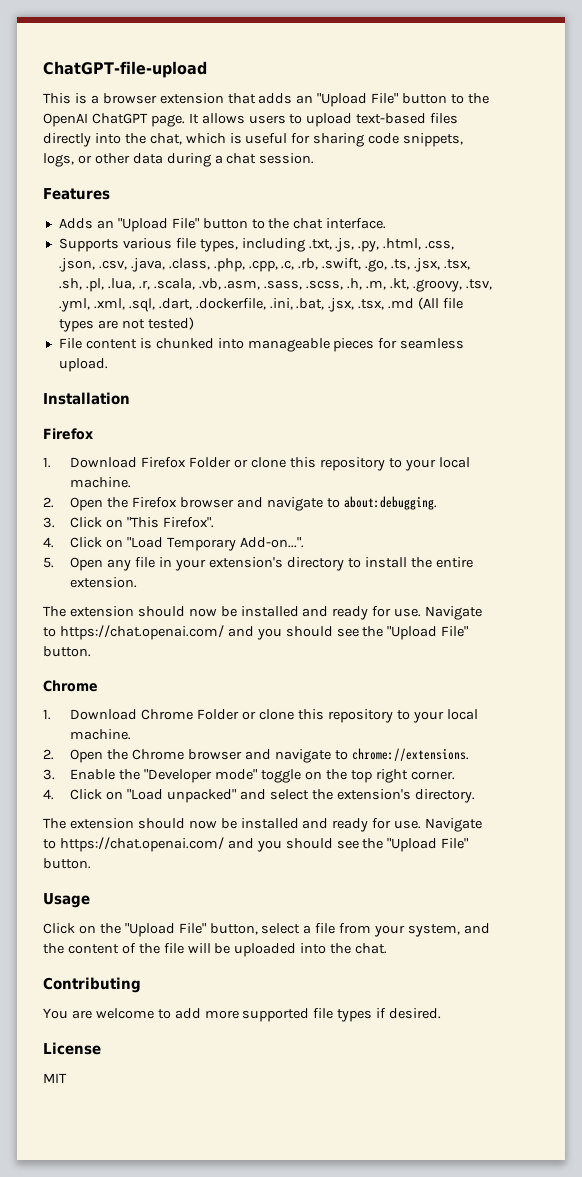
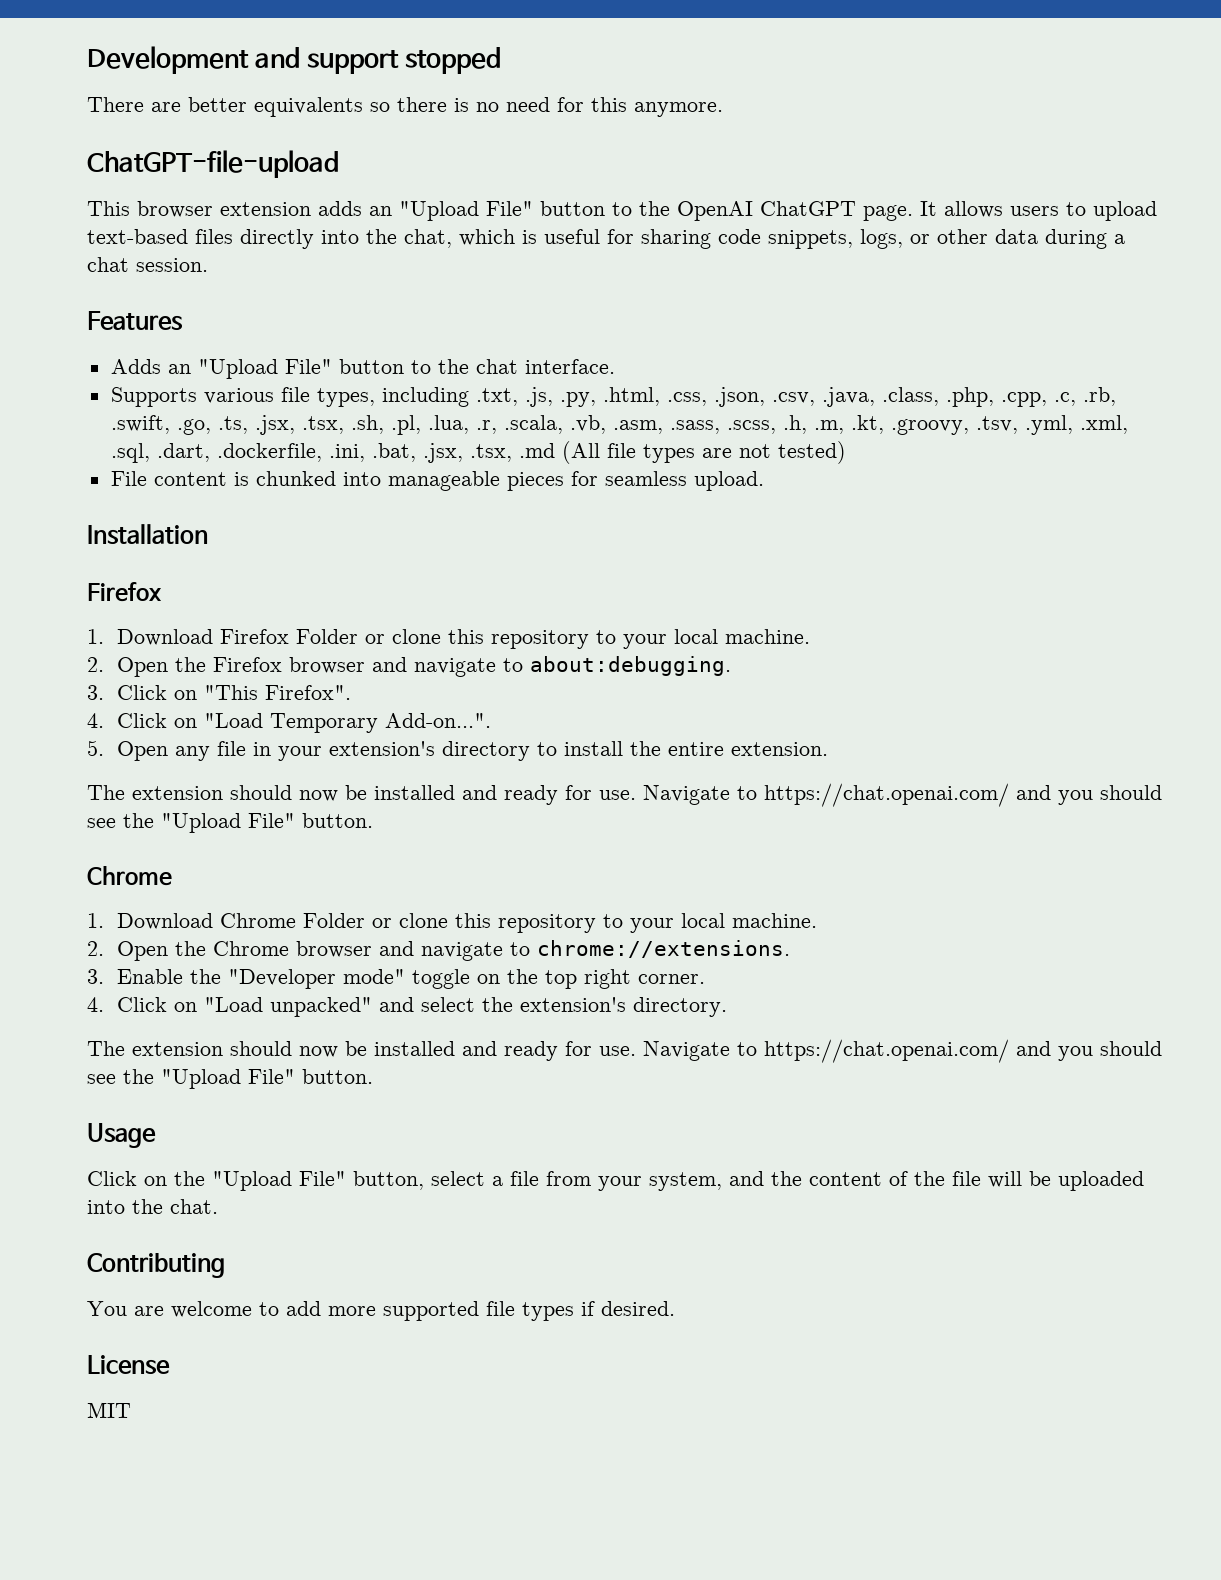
+ Development and support stopped
+ There are better equivalents so there is no need for this anymore.
- This is a browser extension that adds an "Upload File" button to the OpenAI ChatGPT page.
+ This browser extension adds an "Upload File" button to the OpenAI ChatGPT page.

